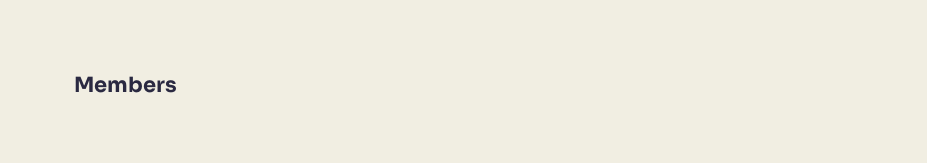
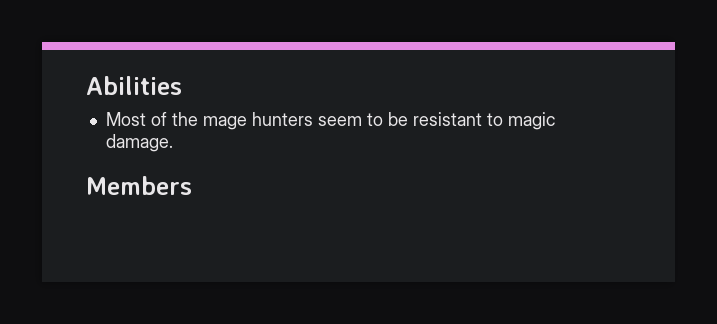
+ Abilities
+ Most of the mage hunters seem to be resistant to magic damage.

